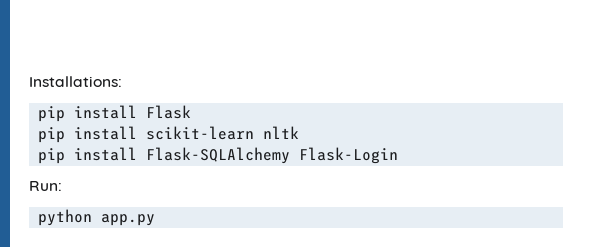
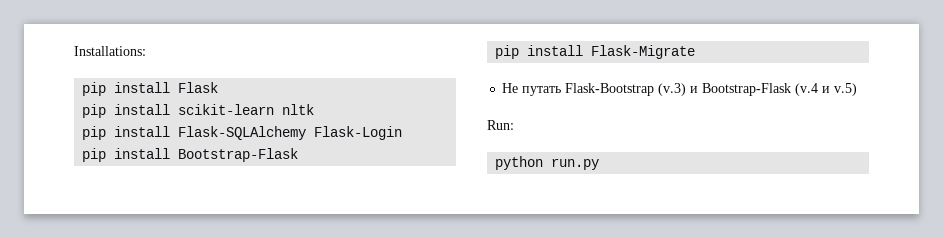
+ pip install Bootstrap-Flask
+ pip install Flask-Migrate
+ Не путать Flask-Bootstrap (v.3) и Bootstrap-Flask (v.4 и v.5)
- python app.py
+ python run.py

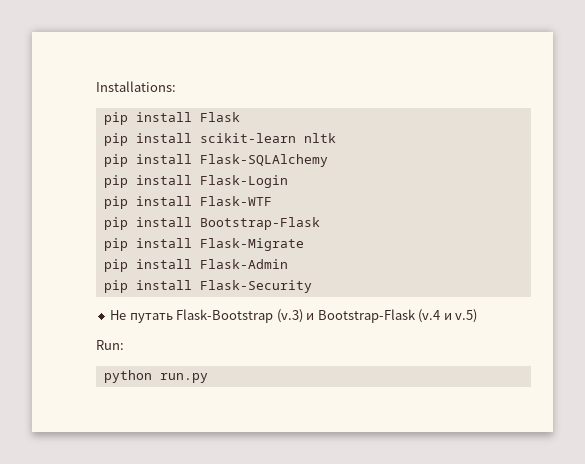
- pip install Flask-SQLAlchemy Flask-Login
+ pip install Flask-SQLAlchemy
+ pip install Flask-Login
+ pip install Flask-WTF
+ pip install Flask-Admin
+ pip install Flask-Security

